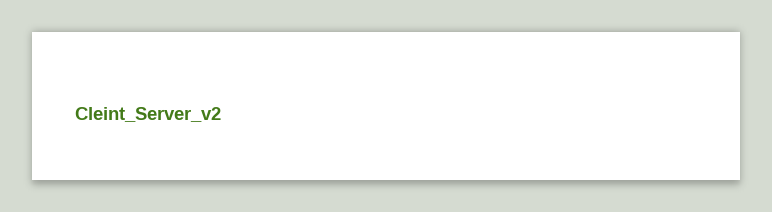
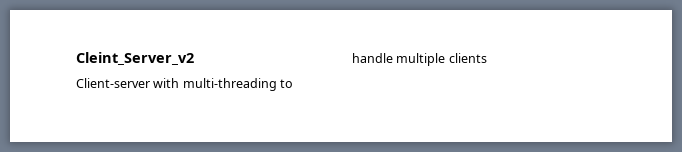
+ Client-server with multi-threading to handle multiple clients

